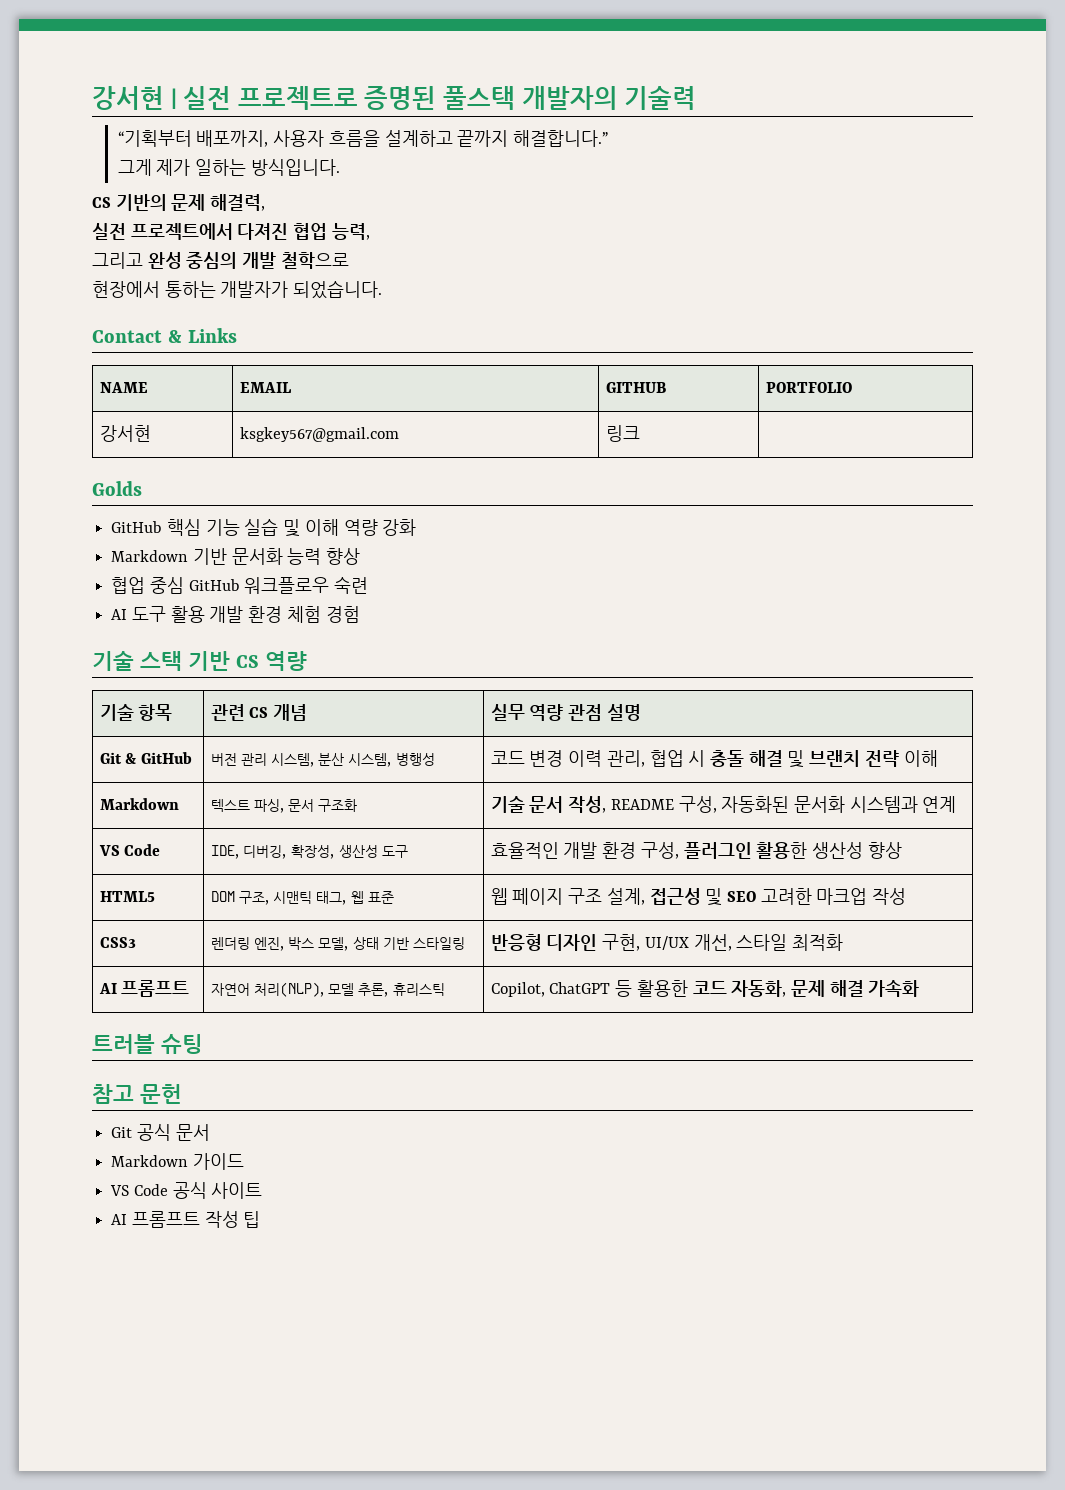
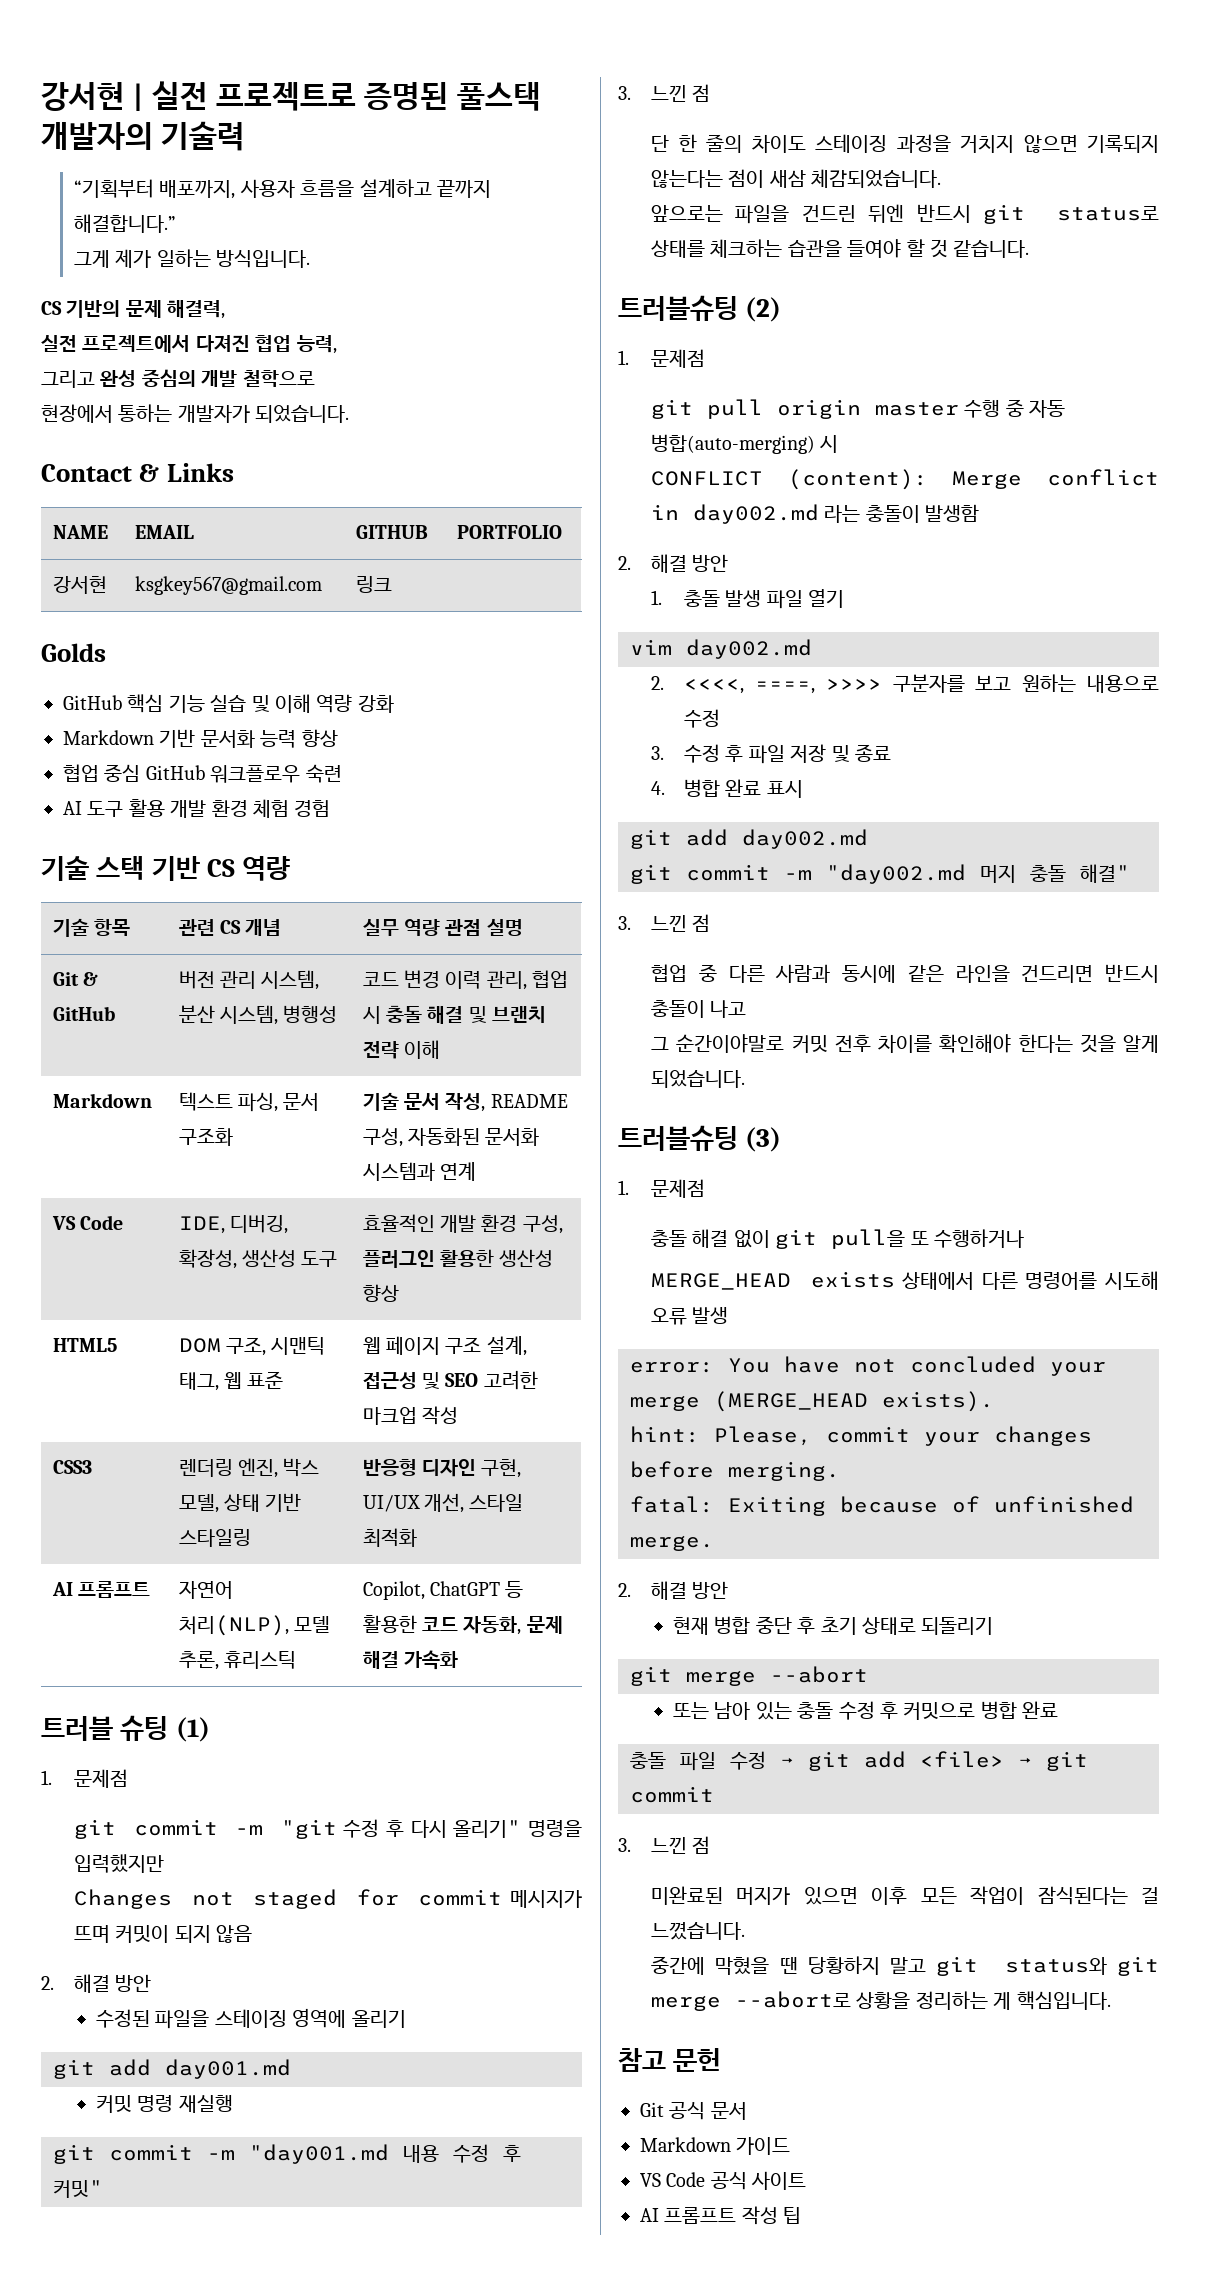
- 트러블 슈팅
+ 트러블 슈팅 (1)
+ 1. 문제점
+ git commit -m "git 수정 후 다시 올리기" 명령을 입력했지만
+ Changes not staged for commit 메시지가 뜨며 커밋이 되지 않음
+ 2. 해결 방안
+ 수정된 파일을 스테이징 영역에 올리기
+ git add day001.md
+ 커밋 명령 재실행
+ git commit -m "day001.md 내용 수정 후 커밋"
+ 3. 느낀 점
+ 단 한 줄의 차이도 스테이징 과정을 거치지 않으면 기록되지 않는다는 점이 새삼 체감되었습니다.
+ 앞으로는 파일을 건드린 뒤엔 반드시 git status로 상태를 체크하는 습관을 들여야 할 것 같습니다.
+ 트러블슈팅 (2)
+ 1. 문제점
+ git pull origin master 수행 중 자동 병합(auto-merging) 시
+ CONFLICT (content): Merge conflict in day002.md 라는 충돌이 발생함
+ 2. 해결 방안
+ 1. 충돌 발생 파일 열기
+ vim day002.md
+ 2. <<<<, ====, >>>> 구분자를 보고 원하는 내용으로 수정
+ 3. 수정 후 파일 저장 및 종료
+ 4. 병합 완료 표시
+ git add day002.md
+ git commit -m "day002.md 머지 충돌 해결"
+ 3. 느낀 점
+ 협업 중 다른 사람과 동시에 같은 라인을 건드리면 반드시 충돌이 나고
+ 그 순간이야말로 커밋 전후 차이를 확인해야 한다는 것을 알게 되었습니다.
+ 트러블슈팅 (3)
+ 1. 문제점
+ 충돌 해결 없이 git pull을 또 수행하거나
+ MERGE_HEAD exists 상태에서 다른 명령어를 시도해 오류 발생
+ error: You have not concluded your merge (MERGE_HEAD exists).
+ hint: Please, commit your changes before merging.
+ fatal: Exiting because of unfinished merge.
+ 2. 해결 방안
+ 현재 병합 중단 후 초기 상태로 되돌리기
+ git merge --abort
+ 또는 남아 있는 충돌 수정 후 커밋으로 병합 완료
+ 충돌 파일 수정 → git add <file> → git commit
+ 3. 느낀 점
+ 미완료된 머지가 있으면 이후 모든 작업이 잠식된다는 걸 느꼈습니다.
+ 중간에 막혔을 땐 당황하지 말고 git status와 git merge --abort로 상황을 정리하는 게 핵심입니다.

